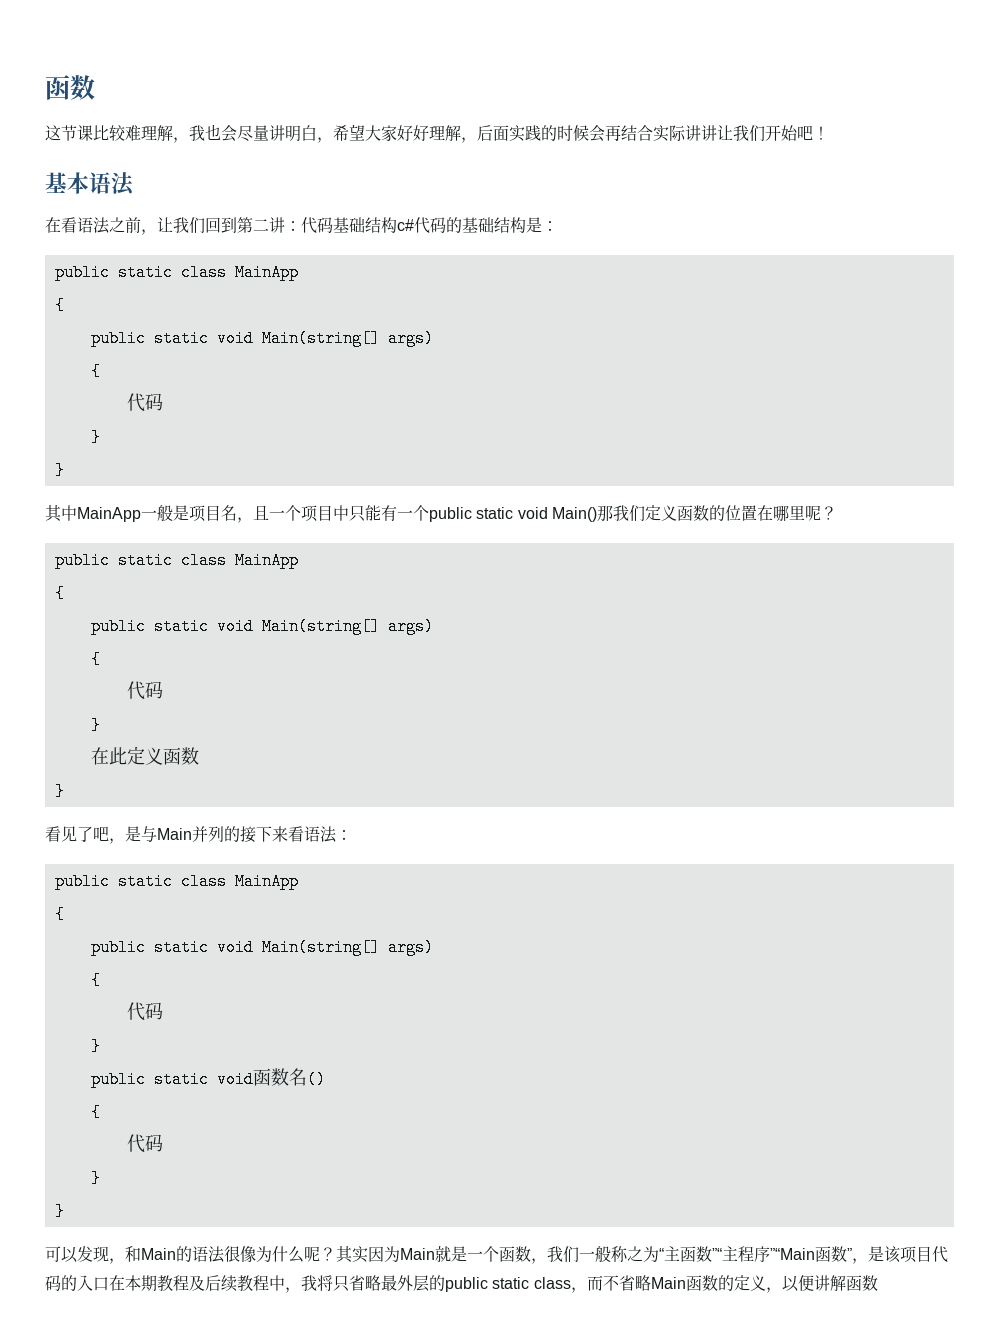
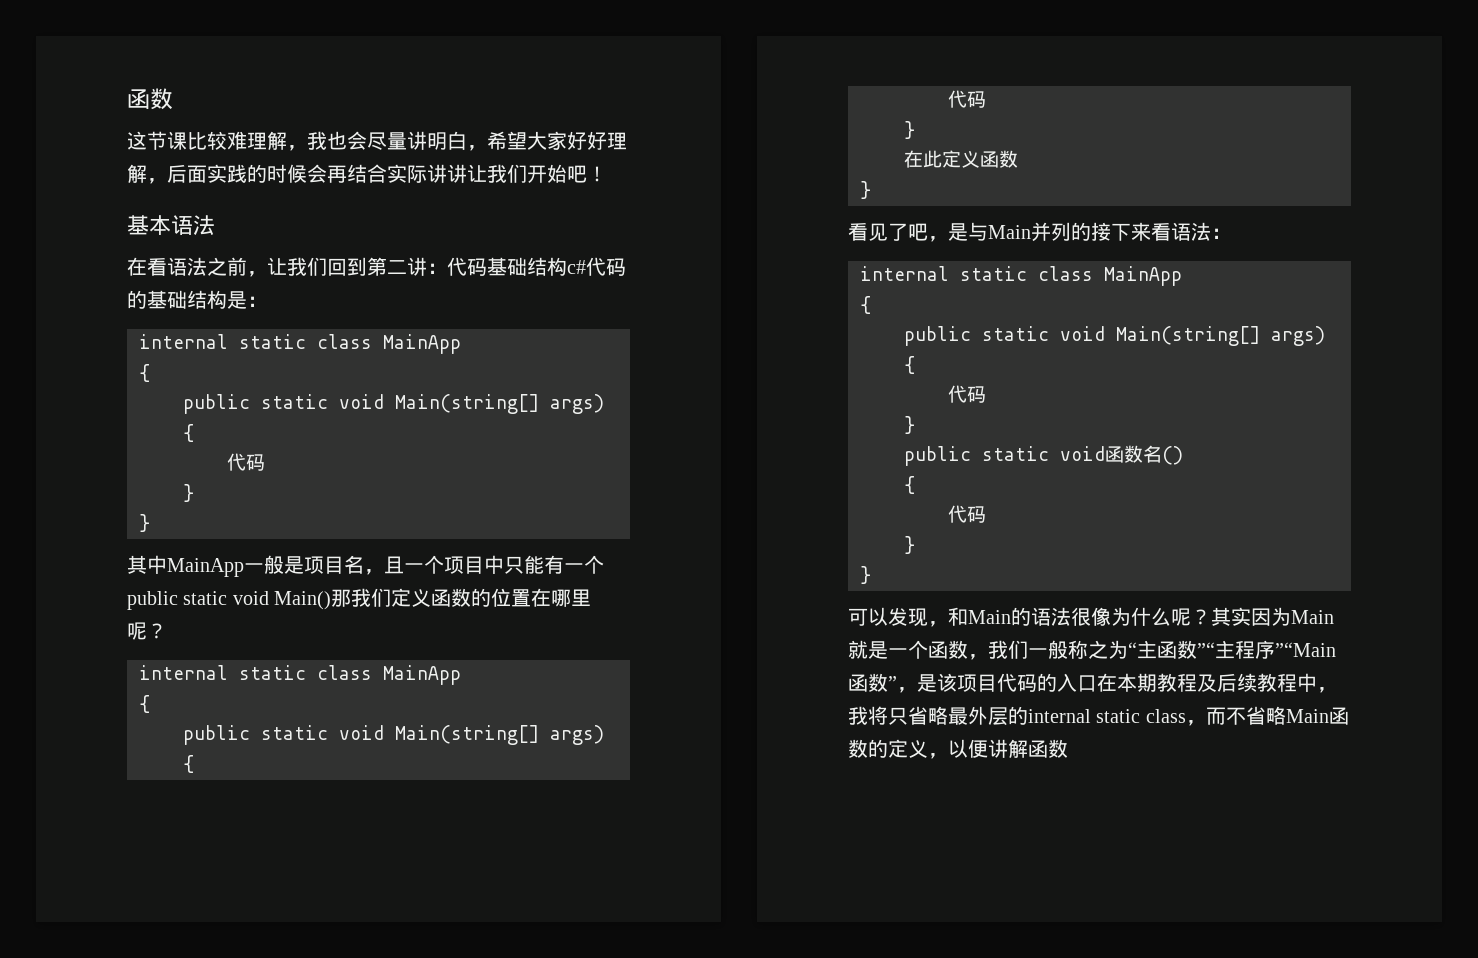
  在看语法之前，让我们回到第二讲：代码基础结构c#代码的基础结构是：
- public static class MainApp
+ internal static class MainApp
  其中MainApp一般是项目名，且一个项目中只能有一个public static void Main()那我们定义函数的位置在哪里呢？
- public static class MainApp
+ internal static class MainApp
  看见了吧，是与Main并列的接下来看语法：
- public static class MainApp
+ internal static class MainApp
- 其实因为Main就是一个函数，我们一般称之为“主函数”“主程序”“Main函数”，是该项目代码的入口在本期教程及后续教程中，我将只省略最外层的public static class，而不省略Main函数的定义，以便讲解函数
+ 其实因为Main就是一个函数，我们一般称之为“主函数”“主程序”“Main函数”，是该项目代码的入口在本期教程及后续教程中，我将只省略最外层的internal static class，而不省略Main函数的定义，以便讲解函数

